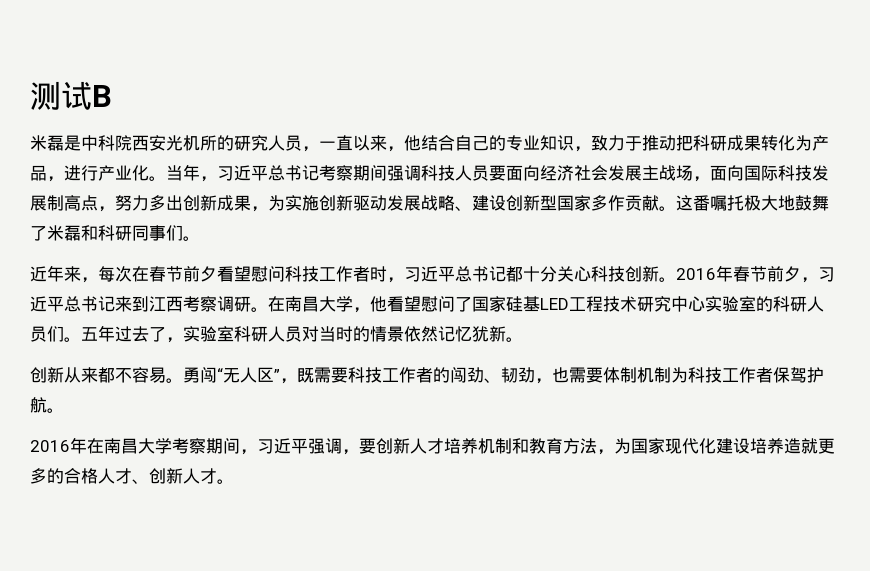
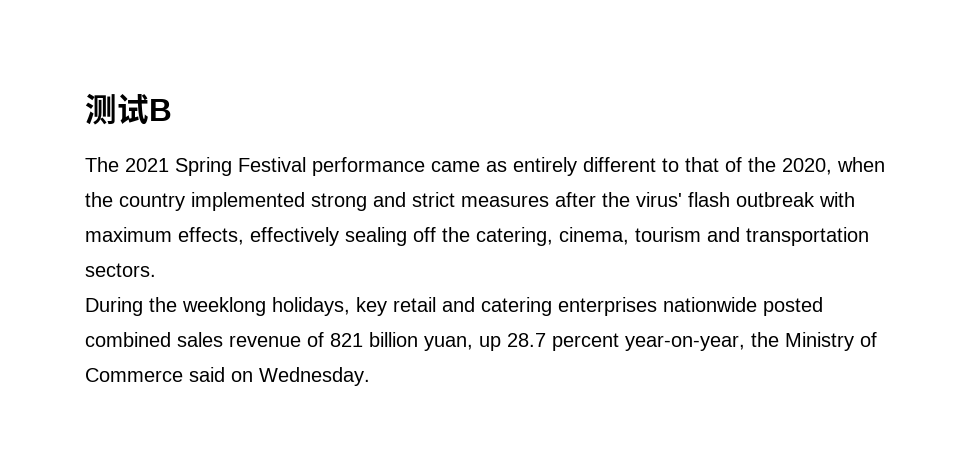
- 米磊是中科院西安光机所的研究人员，一直以来，他结合自己的专业知识，致力于推动把科研成果转化为产品，进行产业化。当年，习近平总书记考察期间强调科技人员要面向经济社会发展主战场，面向国际科技发展制高点，努力多出创新成果，为实施创新驱动发展战略、建设创新型国家多作贡献。这番嘱托极大地鼓舞了米磊和科研同事们。
- 近年来，每次在春节前夕看望慰问科技工作者时，习近平总书记都十分关心科技创新。2016年春节前夕，习近平总书记来到江西考察调研。在南昌大学，他看望慰问了国家硅基LED工程技术研究中心实验室的科研人员们。五年过去了，实验室科研人员对当时的情景依然记忆犹新。
- 创新从来都不容易。勇闯“无人区”，既需要科技工作者的闯劲、韧劲，也需要体制机制为科技工作者保驾护航。
- 2016年在南昌大学考察期间，习近平强调，要创新人才培养机制和教育方法，为国家现代化建设培养造就更多的合格人才、创新人才。
+ The 2021 Spring Festival performance came as entirely different to that of the 2020, when the country implemented strong and strict measures after the virus' flash outbreak with maximum effects, effectively sealing off the catering, cinema, tourism and transportation sectors.
+ During the weeklong holidays, key retail and catering enterprises nationwide posted combined sales revenue of 821 billion yuan, up 28.7 percent year-on-year, the Ministry of Commerce said on Wednesday.

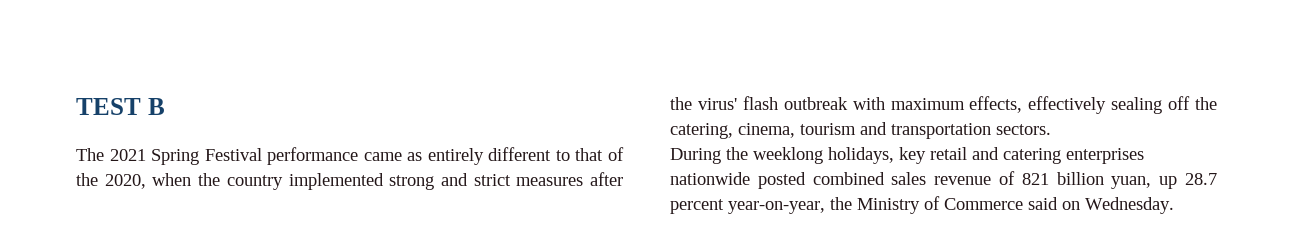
- 测试B
+ TEST B

